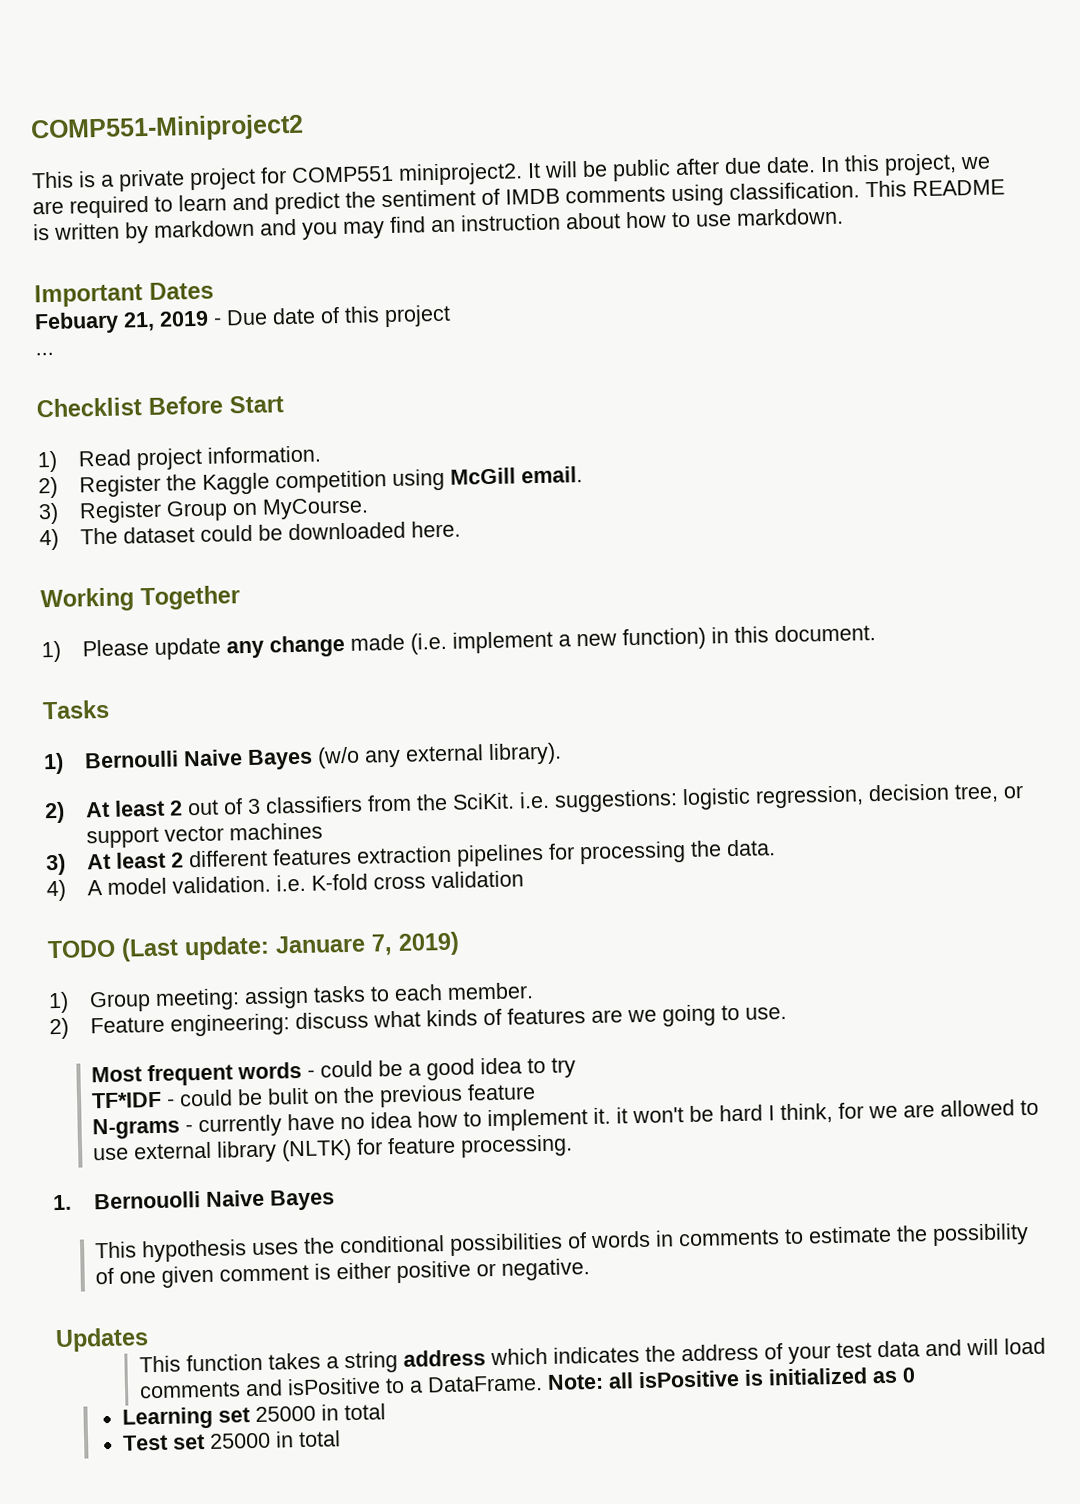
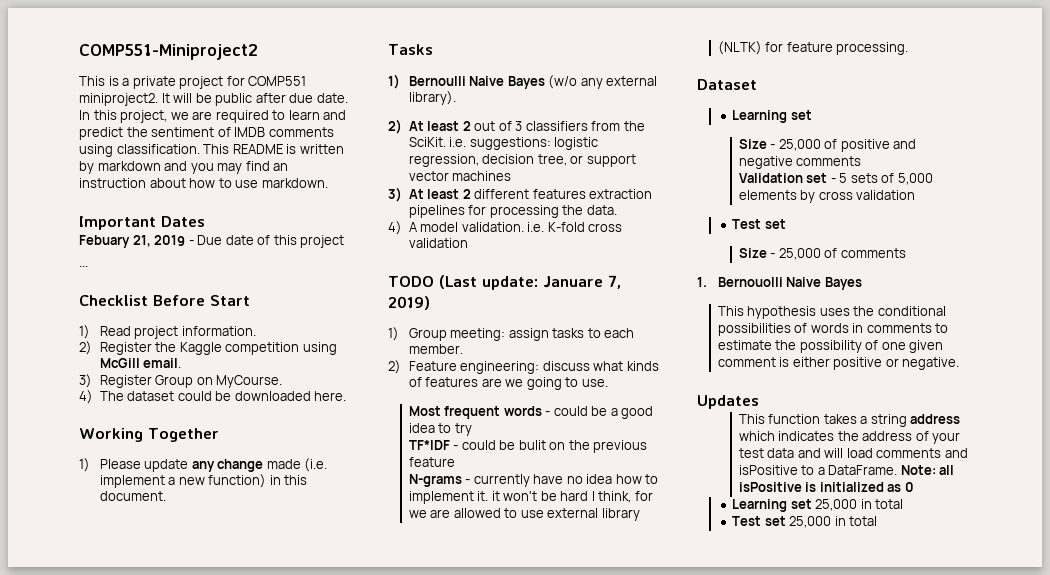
+ Dataset
+ Learning set
+ Size - 25,000 of positive and negative comments
+ Validation set - 5 sets of 5,000 elements by cross validation
+ Test set
+ Size - 25,000 of comments
- Learning set 25000 in total
+ Learning set 25,000 in total
- Test set 25000 in total
+ Test set 25,000 in total

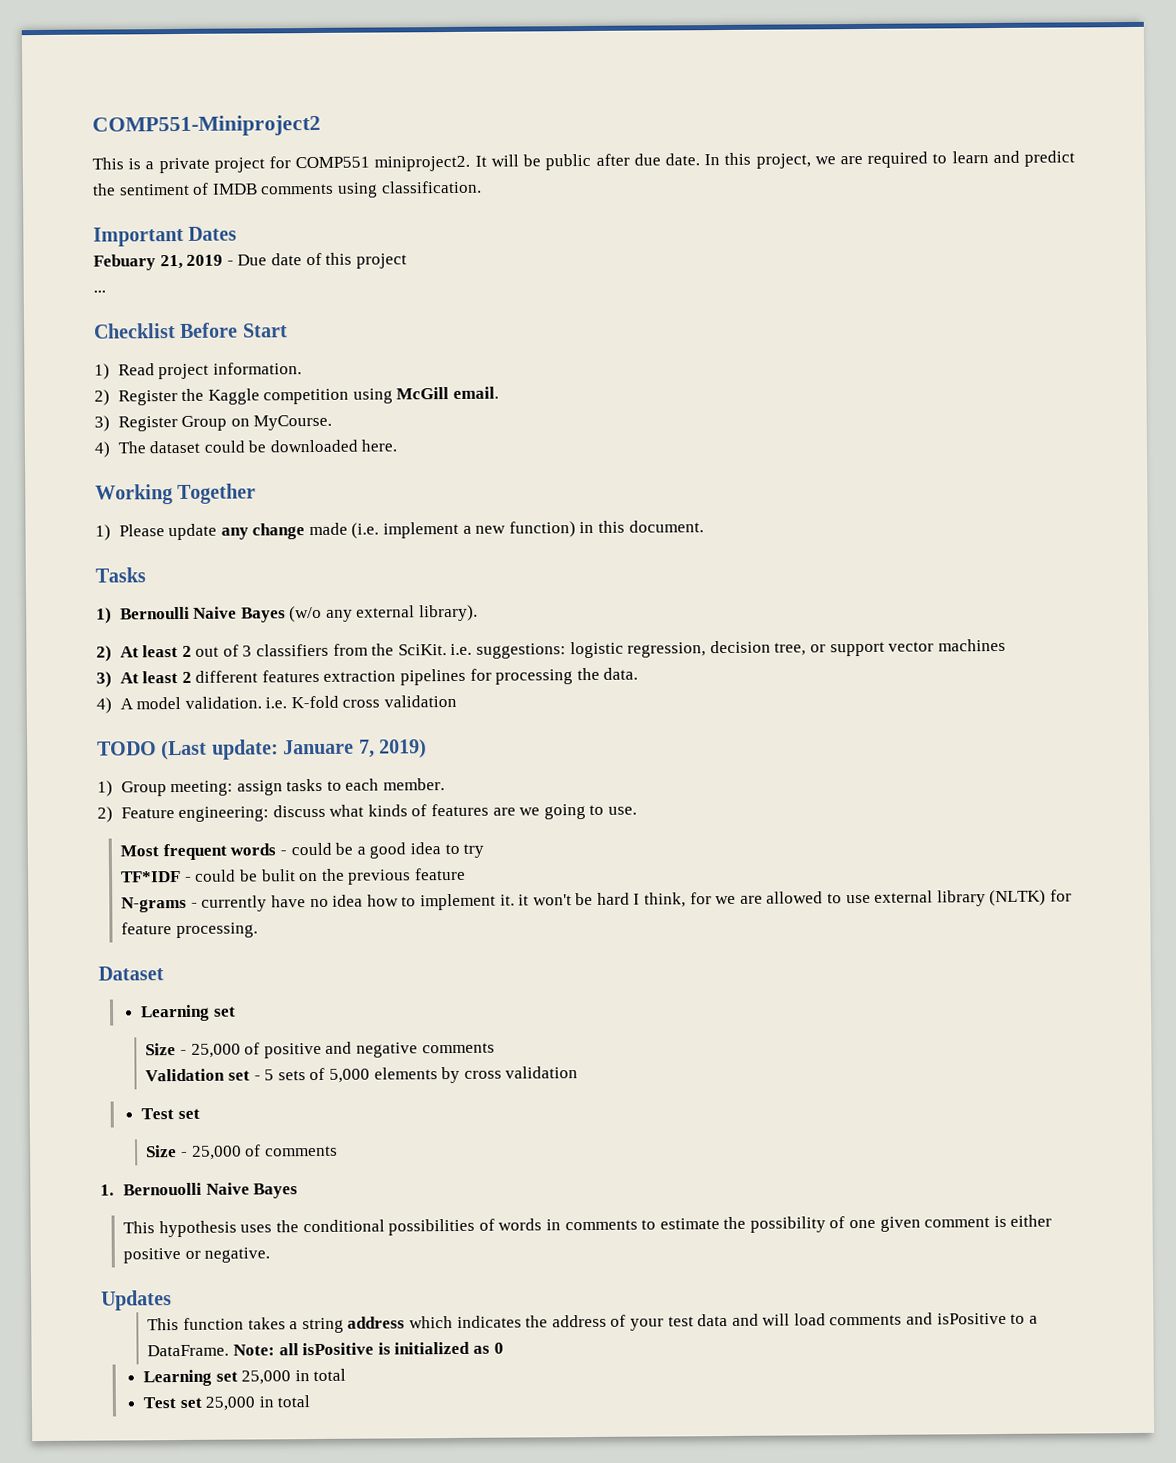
- This README is written by markdown and you may find an instruction about how to use markdown.

